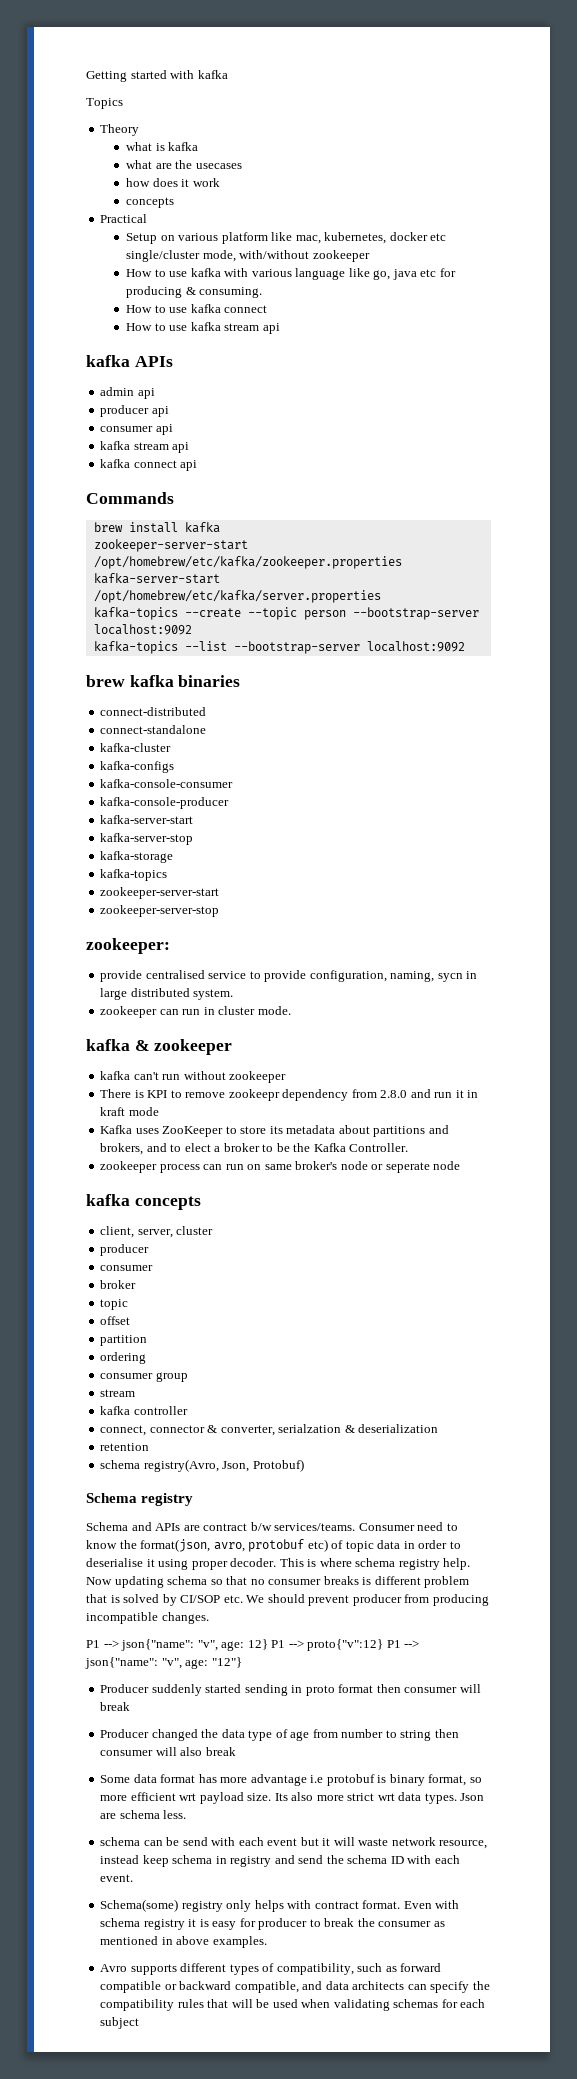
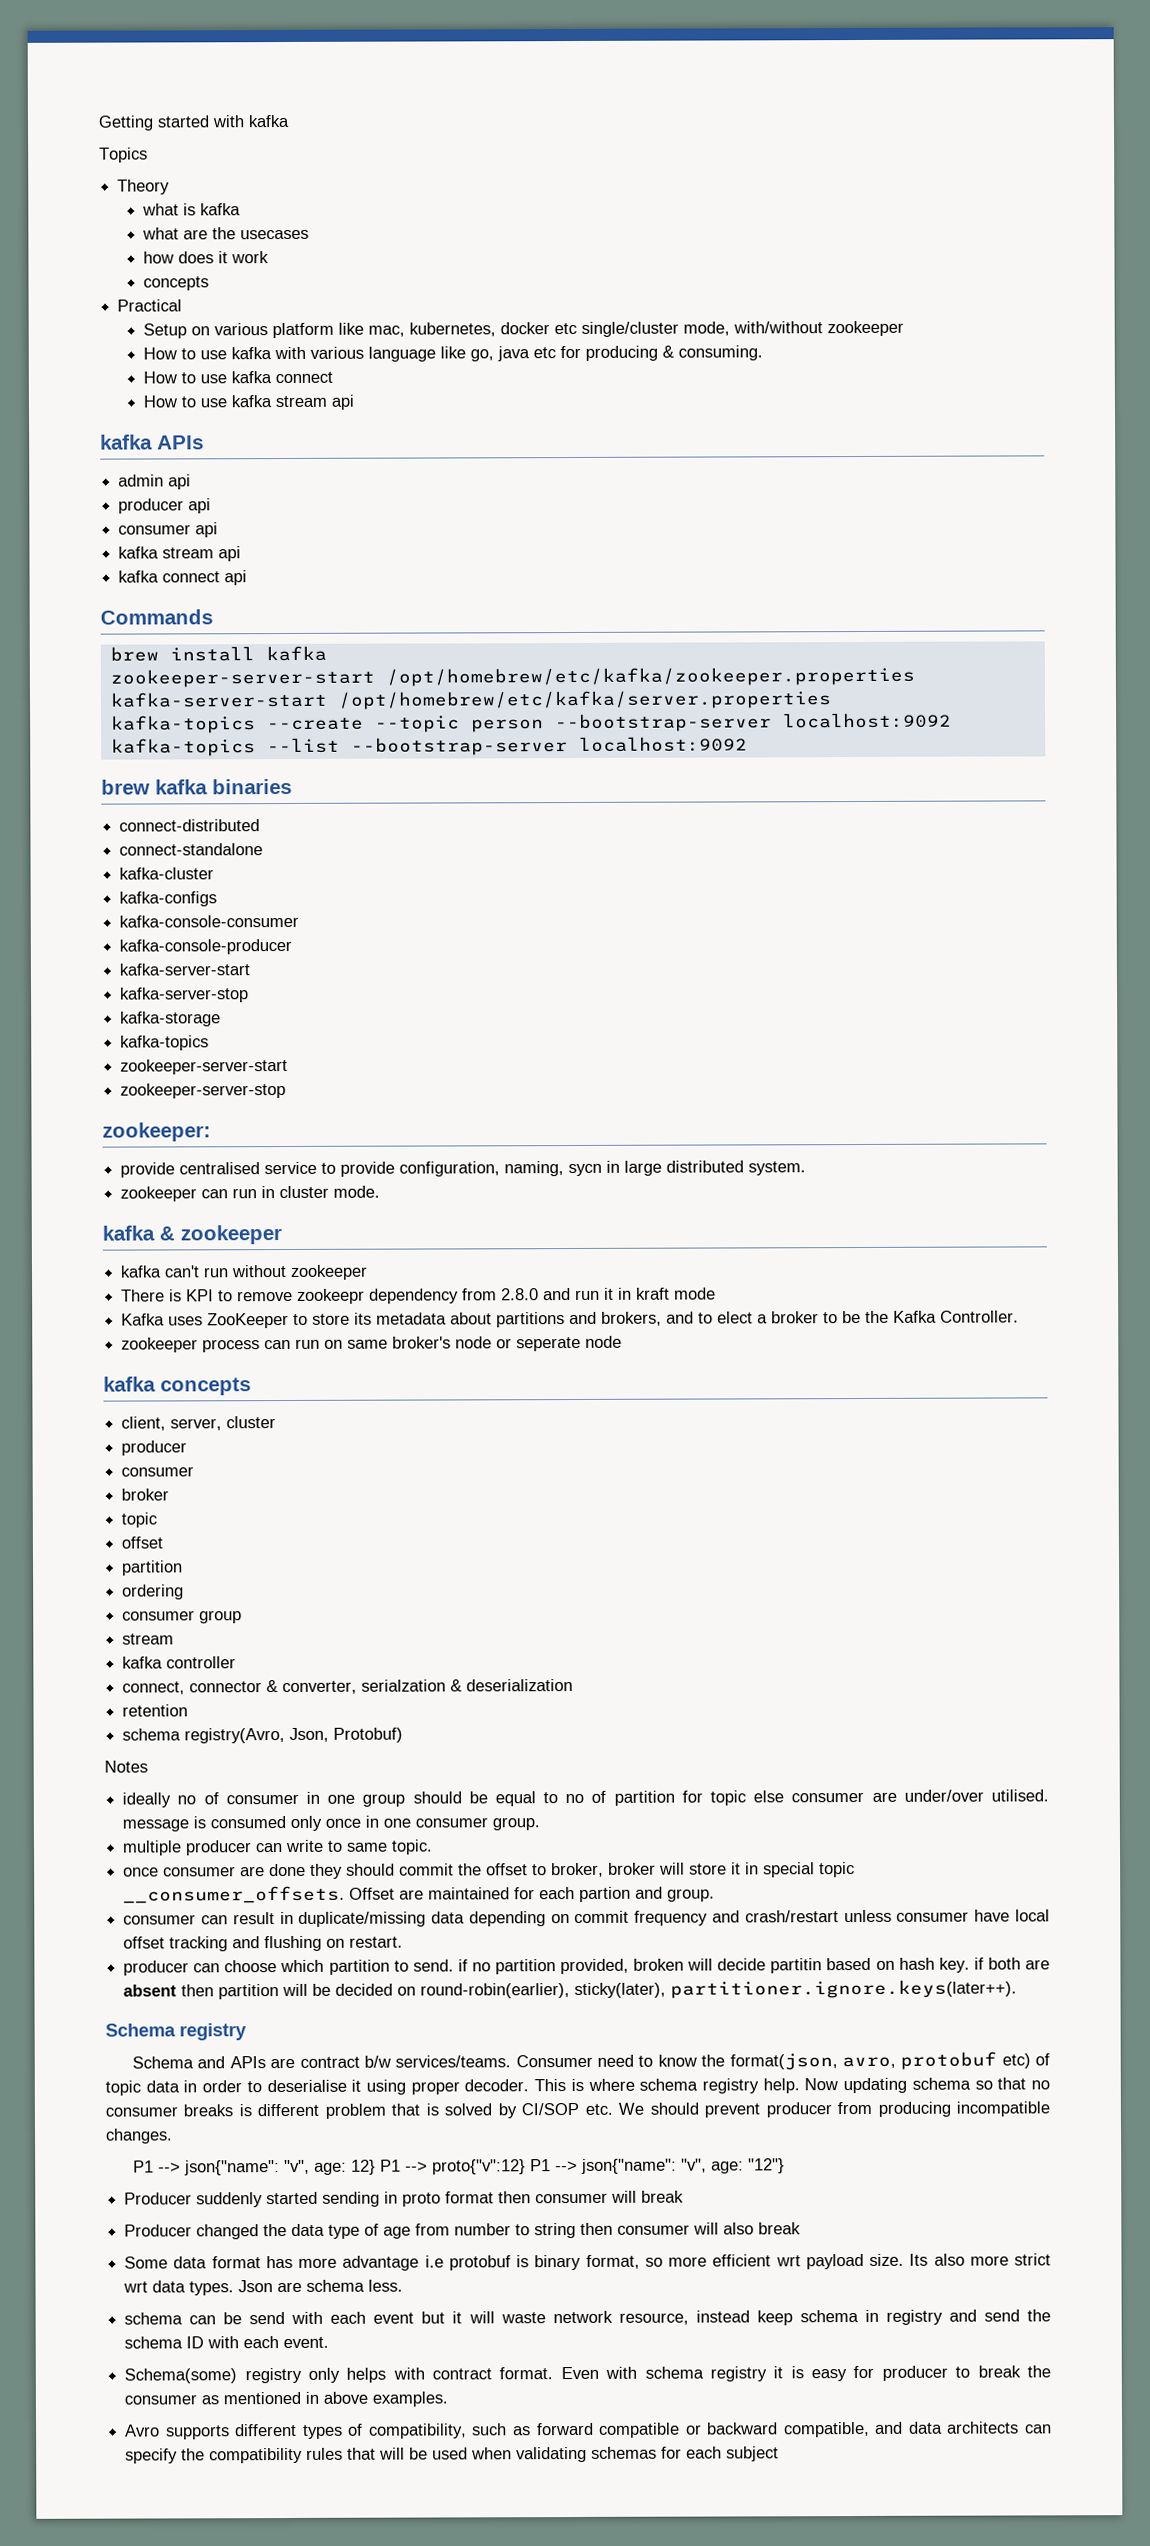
+ Notes
+ ideally no of consumer in one group should be equal to no of partition for topic else consumer are under/over utilised. message is consumed only once in one consumer group.
+ multiple producer can write to same topic.
+ once consumer are done they should commit the offset to broker, broker will store it in special topic __consumer_offsets. Offset are maintained for each partion and group.
+ consumer can result in duplicate/missing data depending on commit frequency and crash/restart unless consumer have local offset tracking and flushing on restart.
+ producer can choose which partition to send. if no partition provided, broken will decide partitin based on hash key. if both are absent then partition will be decided on round-robin(earlier), sticky(later), partitioner.ignore.keys(later++).

